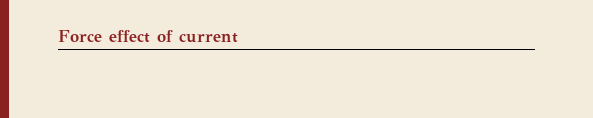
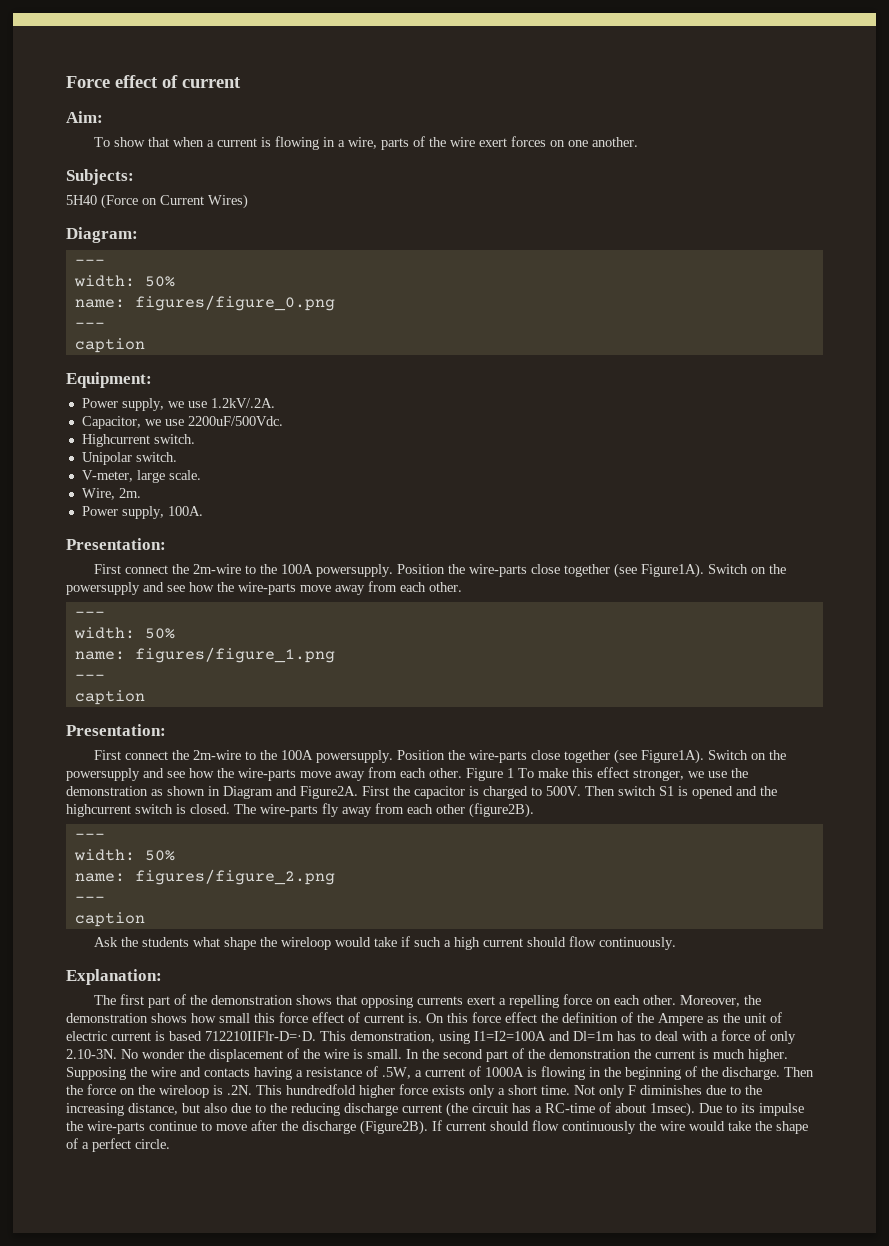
+ Aim:
+ To show that when a current is flowing in a wire, parts of the wire exert forces on one another.
+ Subjects:
+ 5H40 (Force on Current Wires)
+ Diagram:
+ ---
+ width: 50%
+ name: figures/figure_0.png
+ ---
+ caption
+ Equipment:
+ Power supply, we use 1.2kV/.2A.
+ Capacitor, we use 2200uF/500Vdc.
+ Highcurrent switch.
+ Unipolar switch.
+ V-meter, large scale.
+ Wire, 2m.
+ Power supply, 100A.
+ Presentation:
+ First connect the 2m-wire to the 100A powersupply. Position the wire-parts close together (see Figure1A). Switch on the powersupply and see how the wire-parts move away from each other.
+ ---
+ width: 50%
+ name: figures/figure_1.png
+ ---
+ caption
+ Presentation:
+ First connect the 2m-wire to the 100A powersupply. Position the wire-parts close together (see Figure1A). Switch on the powersupply and see how the wire-parts move away from each other. Figure 1 To make this effect stronger, we use the demonstration as shown in Diagram and Figure2A. First the capacitor is charged to 500V. Then switch S1 is opened and the highcurrent switch is closed. The wire-parts fly away from each other (figure2B).
+ ---
+ width: 50%
+ name: figures/figure_2.png
+ ---
+ caption
+ Ask the students what shape the wireloop would take if such a high current should flow continuously.
+ Explanation:
+ The first part of the demonstration shows that opposing currents exert a repelling force on each other. Moreover, the demonstration shows how small this force effect of current is. On this force effect the definition of the Ampere as the unit of electric current is based 712210IIFlr-D=·D. This demonstration, using I1=I2=100A and Dl=1m has to deal with a force of only 2.10-3N. No wonder the displacement of the wire is small. In the second part of the demonstration the current is much higher. Supposing the wire and contacts having a resistance of .5W, a current of 1000A is flowing in the beginning of the discharge. Then the force on the wireloop is .2N. This hundredfold higher force exists only a short time. Not only F diminishes due to the increasing distance, but also due to the reducing discharge current (the circuit has a RC-time of about 1msec). Due to its impulse the wire-parts continue to move after the discharge (Figure2B). If current should flow continuously the wire would take the shape of a perfect circle.

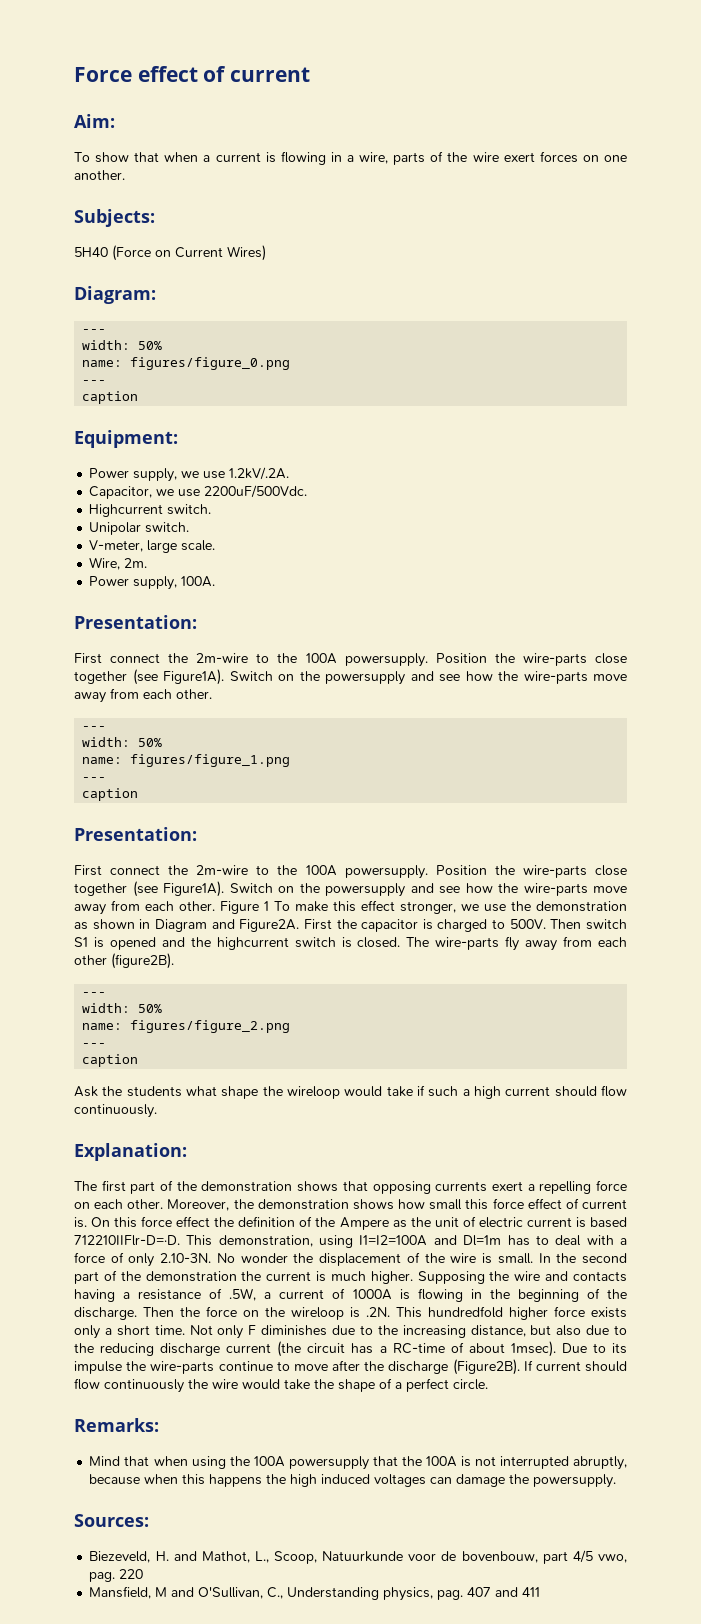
+ Remarks:
+ Mind that when using the 100A powersupply that the 100A is not interrupted abruptly, because when this happens the high induced voltages can damage the powersupply.
+ Sources:
+ Biezeveld, H. and Mathot, L., Scoop, Natuurkunde voor de bovenbouw, part 4/5 vwo, pag. 220
+ Mansfield, M and O'Sullivan, C., Understanding physics, pag. 407 and 411

